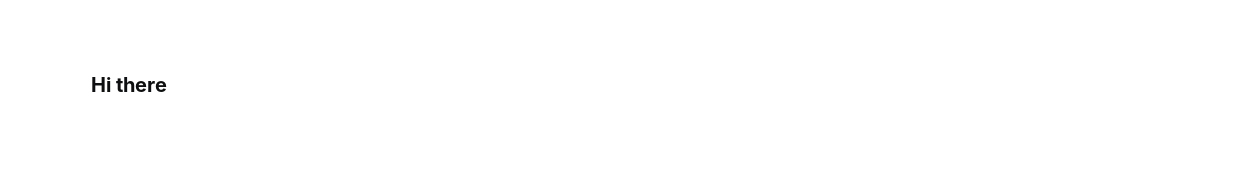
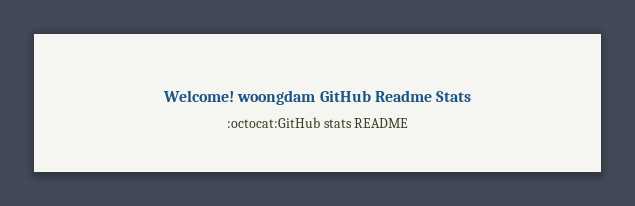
- Hi there
+ Welcome! woongdam GitHub Readme Stats
+ :octocat:GitHub stats README

